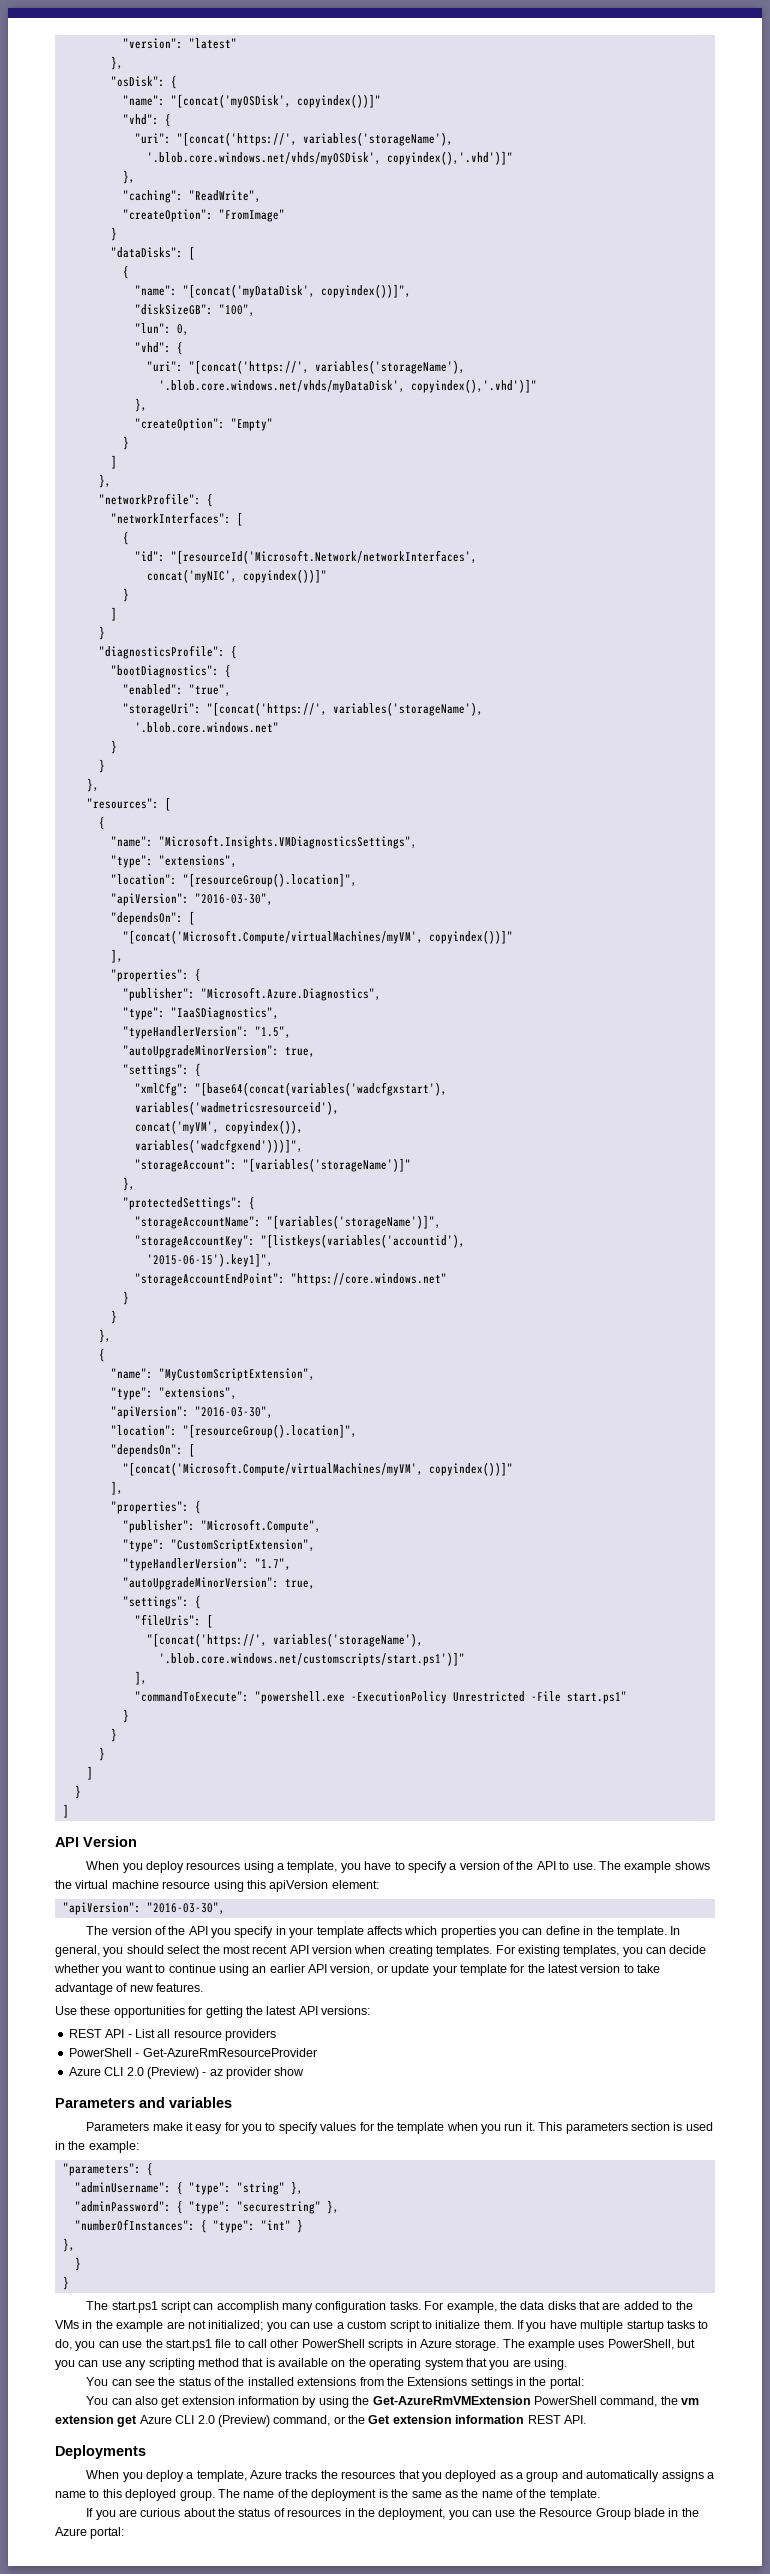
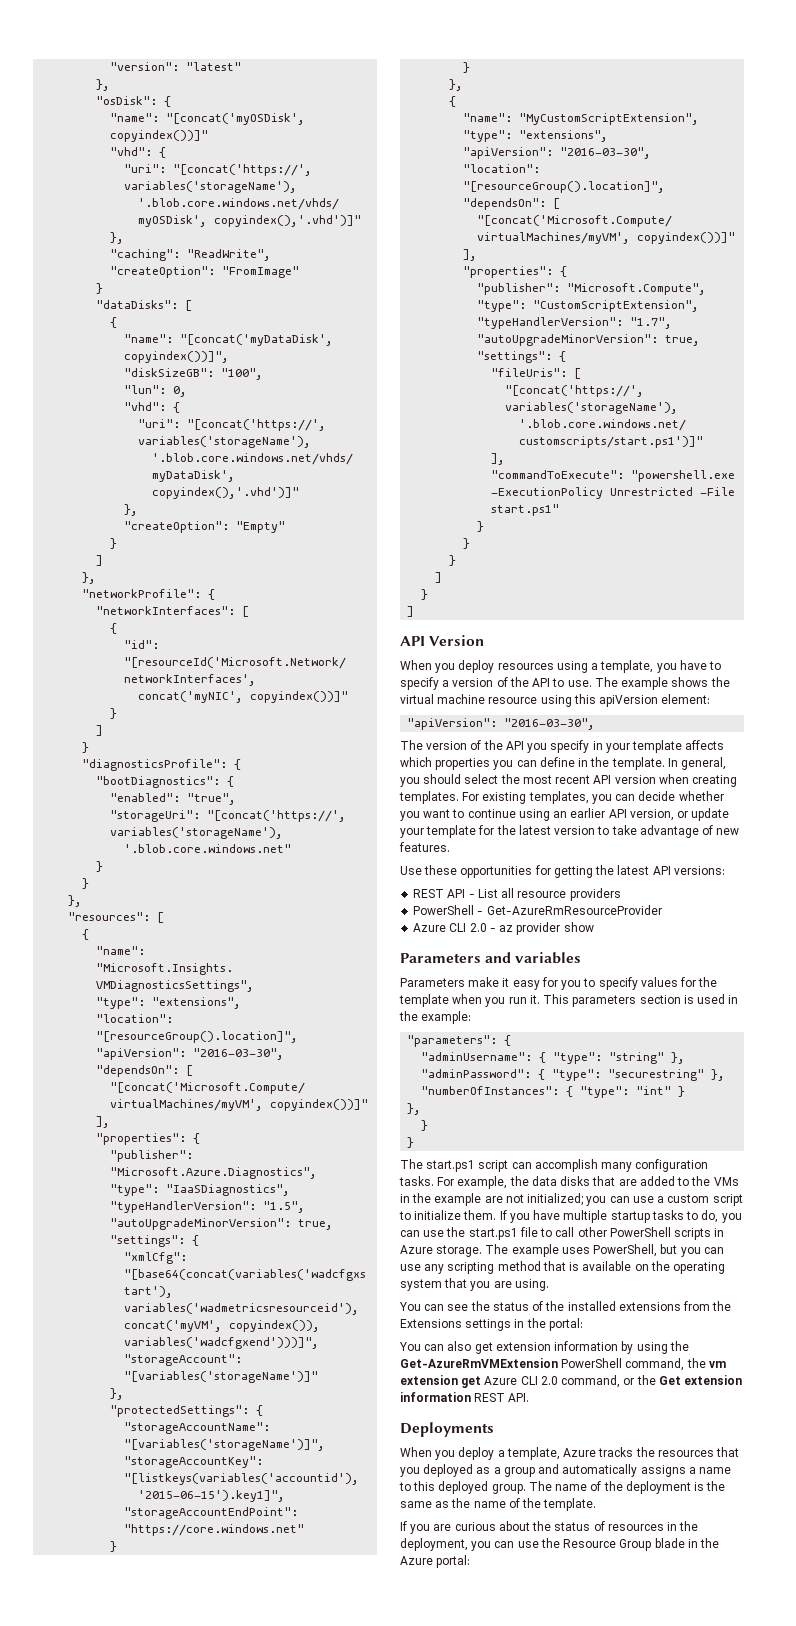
- Azure CLI 2.0 (Preview) - az provider show
+ Azure CLI 2.0 - az provider show
- You can also get extension information by using the Get-AzureRmVMExtension PowerShell command, the vm extension get Azure CLI 2.0 (Preview) command, or the Get extension information REST API.
+ You can also get extension information by using the Get-AzureRmVMExtension PowerShell command, the vm extension get Azure CLI 2.0 command, or the Get extension information REST API.

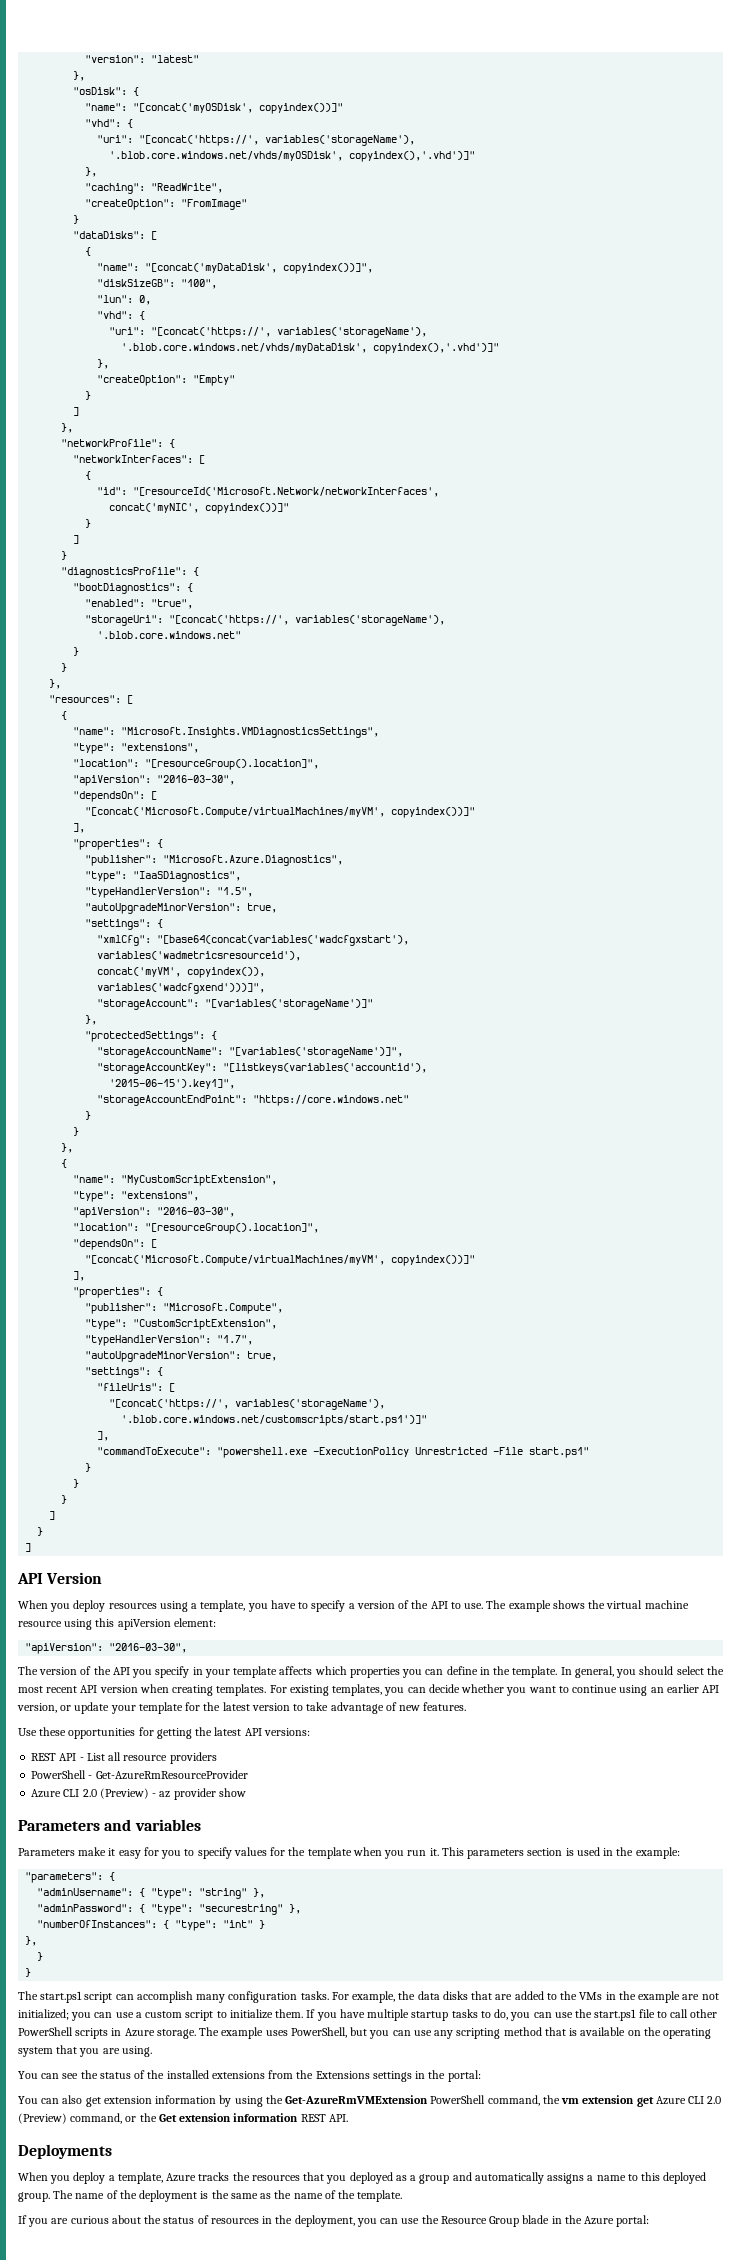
- Azure CLI 2.0 - az provider show
+ Azure CLI 2.0 (Preview) - az provider show
- You can also get extension information by using the Get-AzureRmVMExtension PowerShell command, the vm extension get Azure CLI 2.0 command, or the Get extension information REST API.
+ You can also get extension information by using the Get-AzureRmVMExtension PowerShell command, the vm extension get Azure CLI 2.0 (Preview) command, or the Get extension information REST API.

